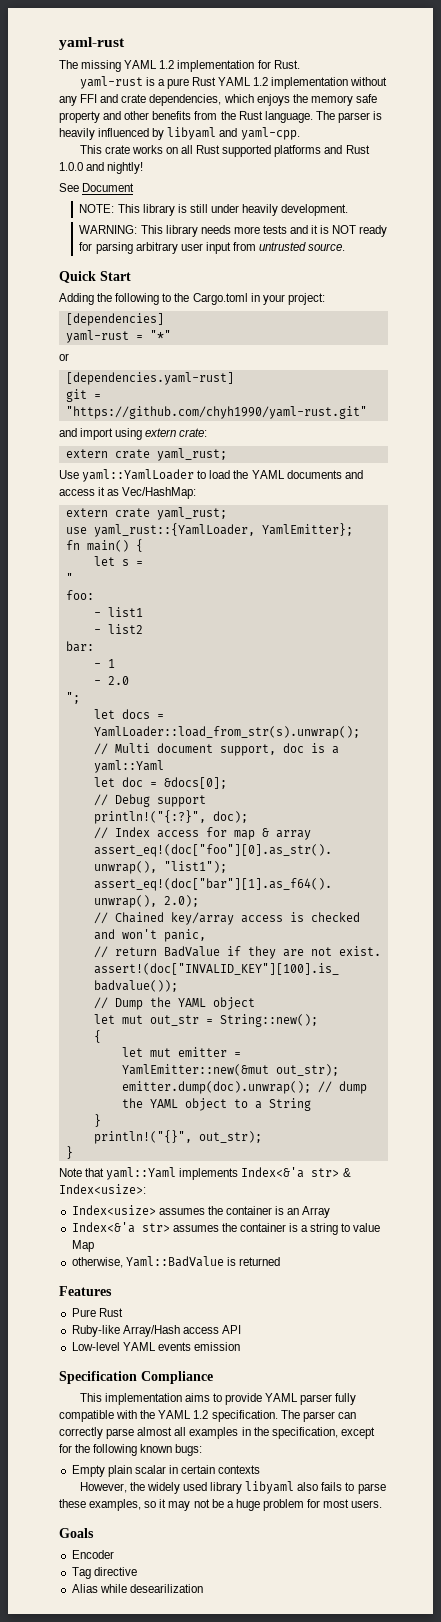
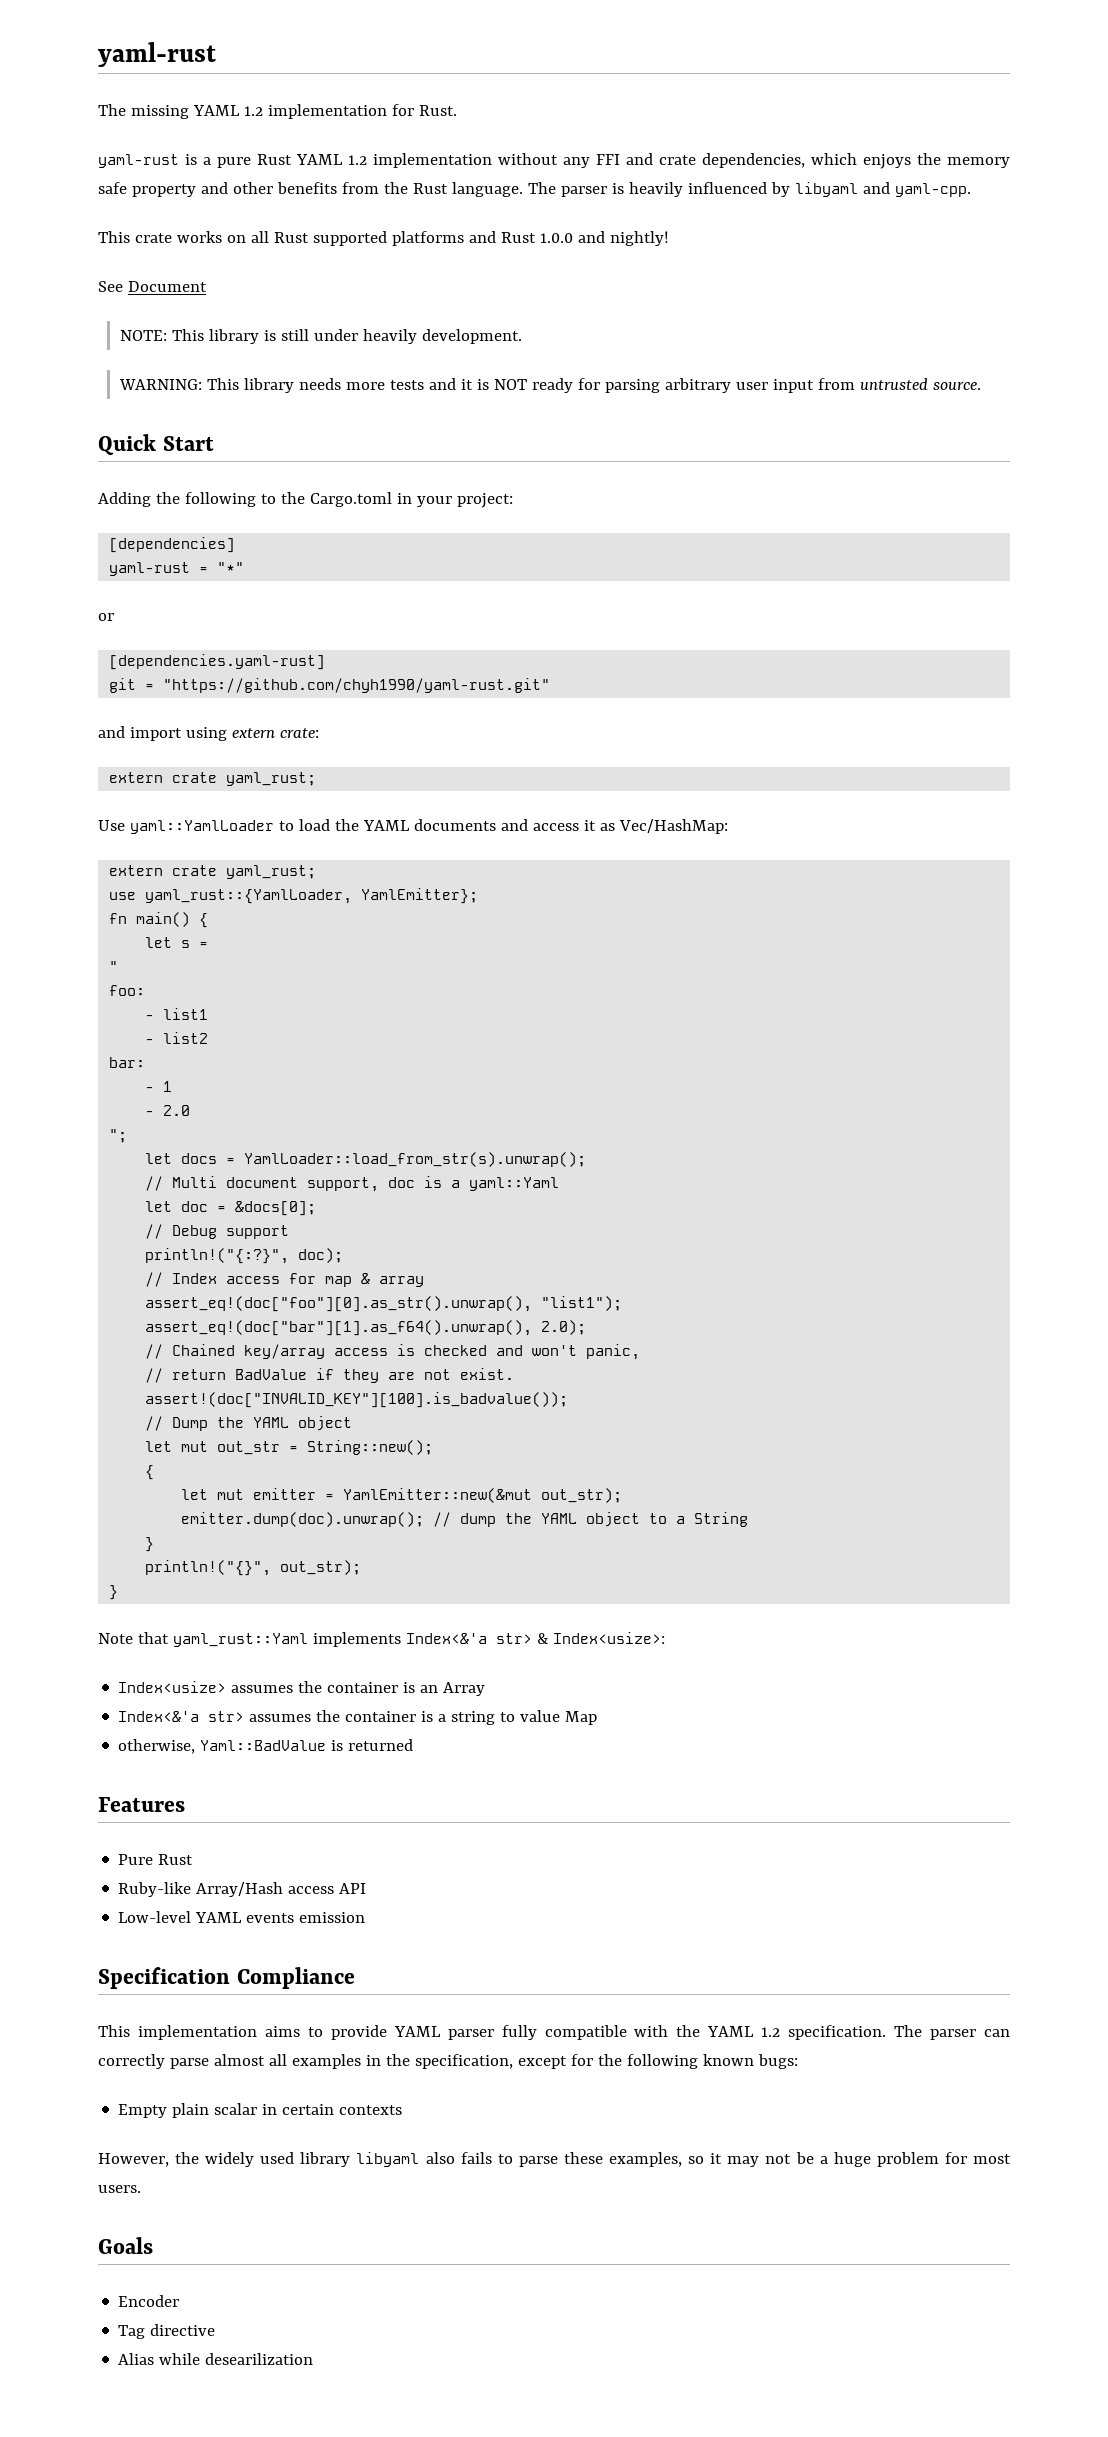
- Note that yaml::Yaml implements Index<&'a str> & Index<usize>:
+ Note that yaml_rust::Yaml implements Index<&'a str> & Index<usize>:

